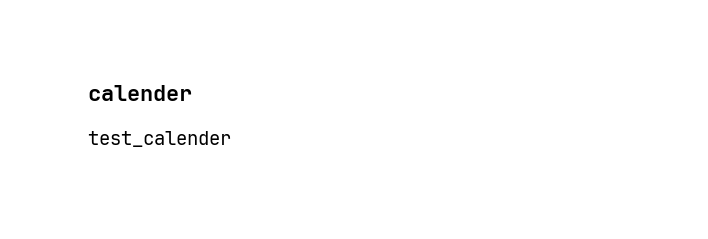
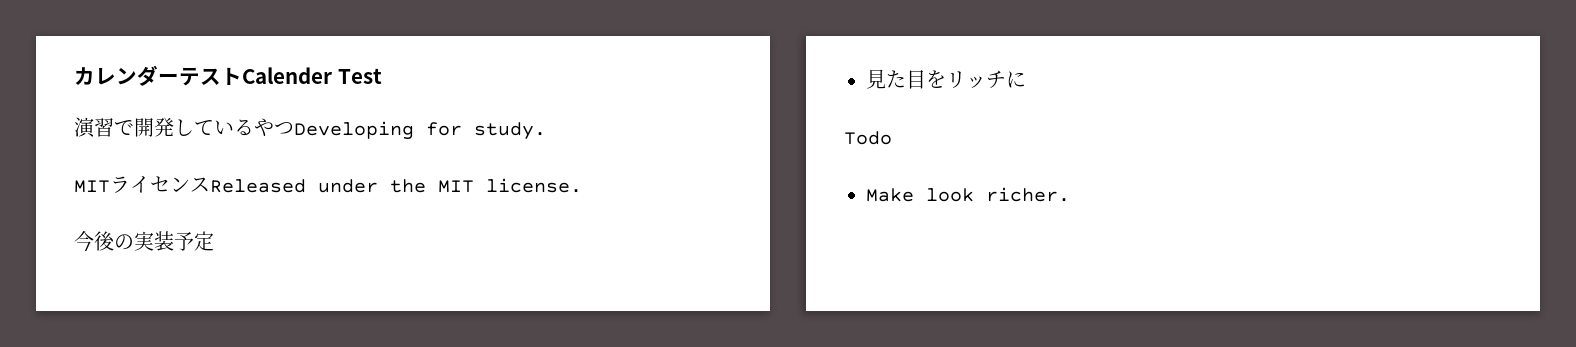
- calender
- test_calender
+ カレンダーテストCalender Test
+ 演習で開発しているやつDeveloping for study.
+ MITライセンスReleased under the MIT license.
+ 今後の実装予定
+ 見た目をリッチに
+ Todo
+ Make look richer.

